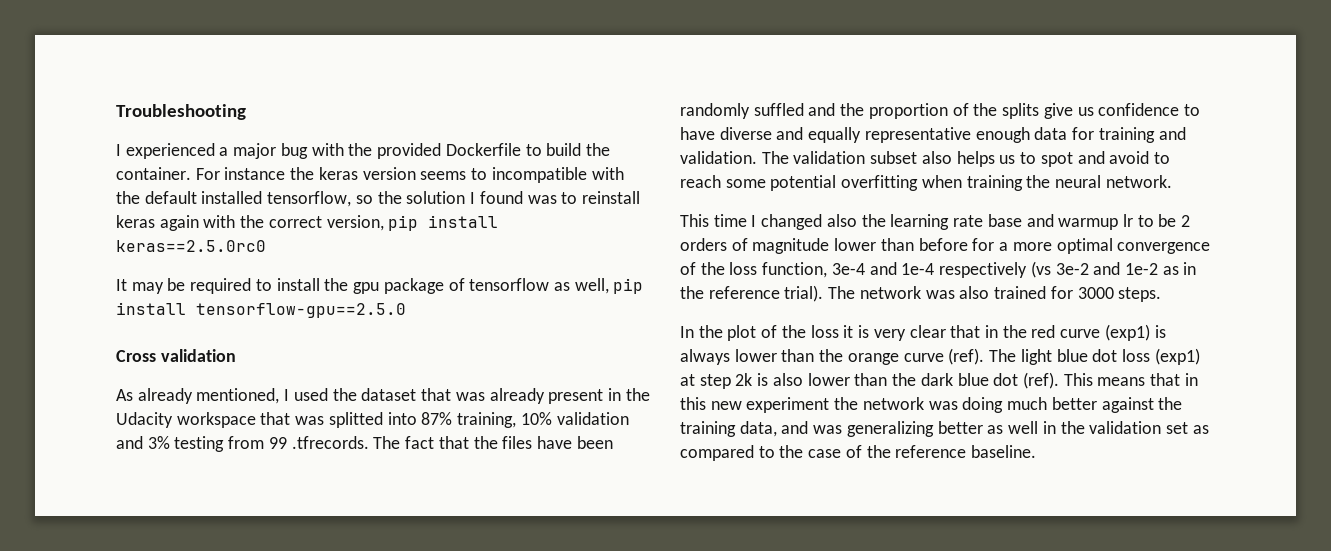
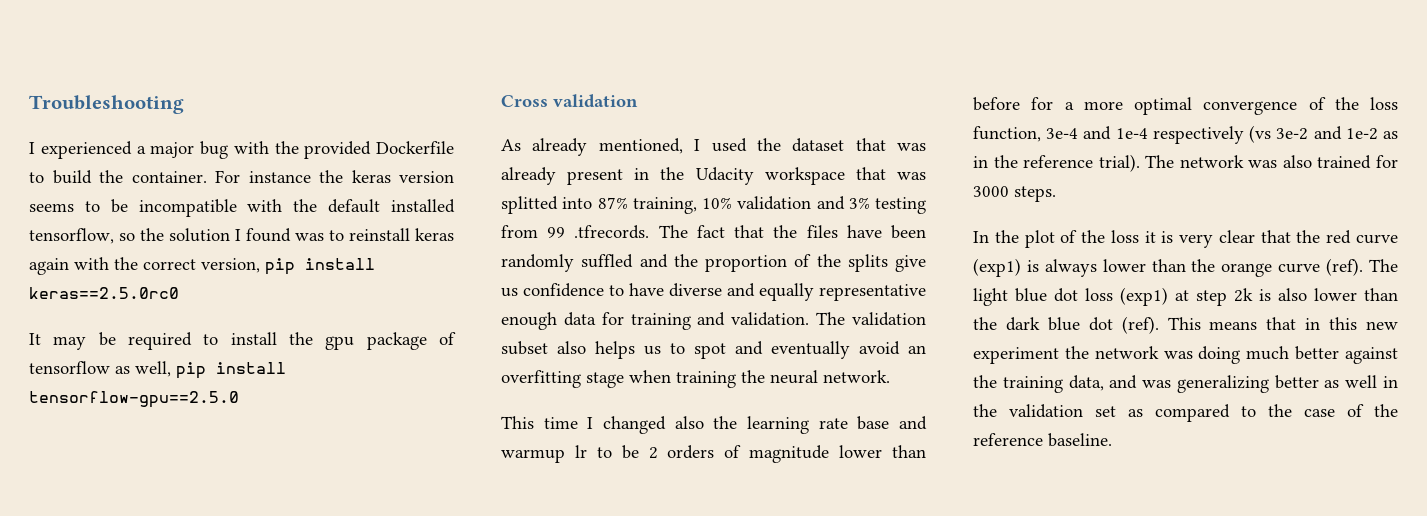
- For instance the keras version seems to incompatible with the default installed tensorflow, so the solution I found was to reinstall keras again with the correct version, pip install keras==2.5.0rc0
+ For instance the keras version seems to be incompatible with the default installed tensorflow, so the solution I found was to reinstall keras again with the correct version, pip install keras==2.5.0rc0
- The validation subset also helps us to spot and avoid to reach some potential overfitting when training the neural network.
+ The validation subset also helps us to spot and eventually avoid an overfitting stage when training the neural network.
- In the plot of the loss it is very clear that in the red curve (exp1) is always lower than the orange curve (ref).
+ In the plot of the loss it is very clear that the red curve (exp1) is always lower than the orange curve (ref).

